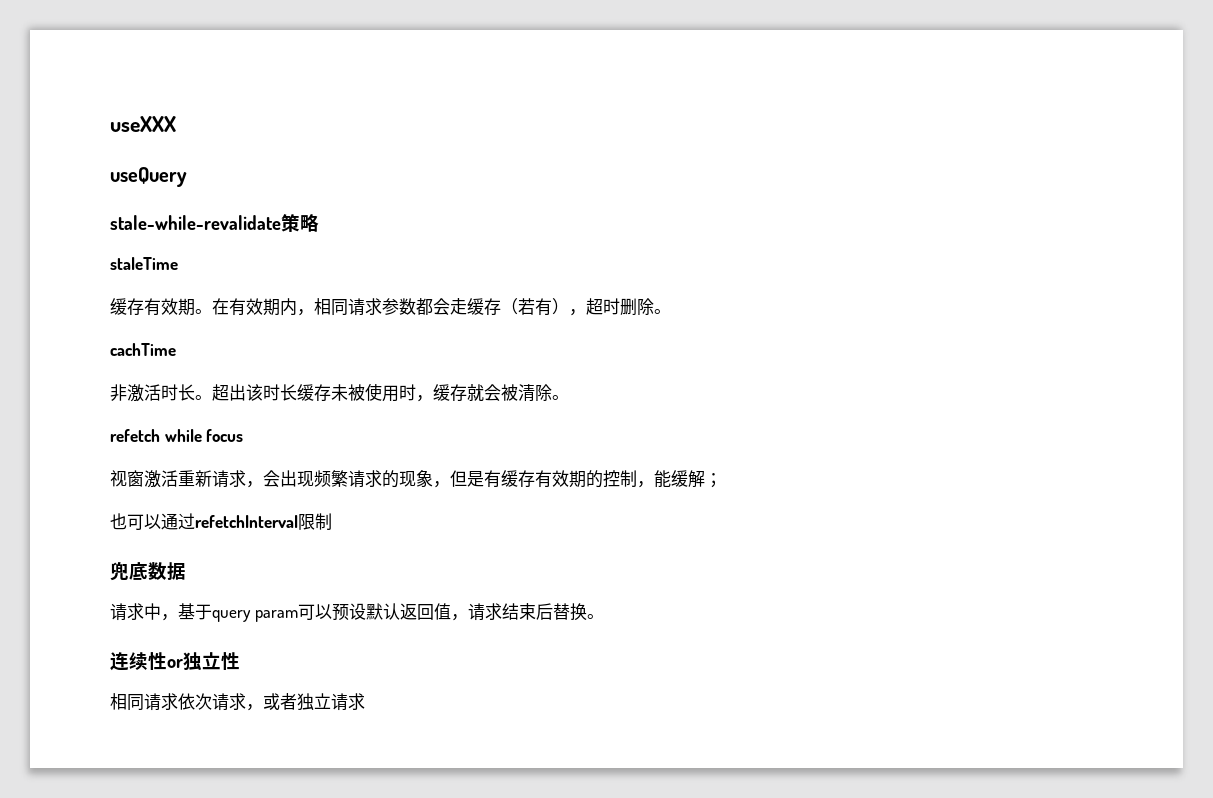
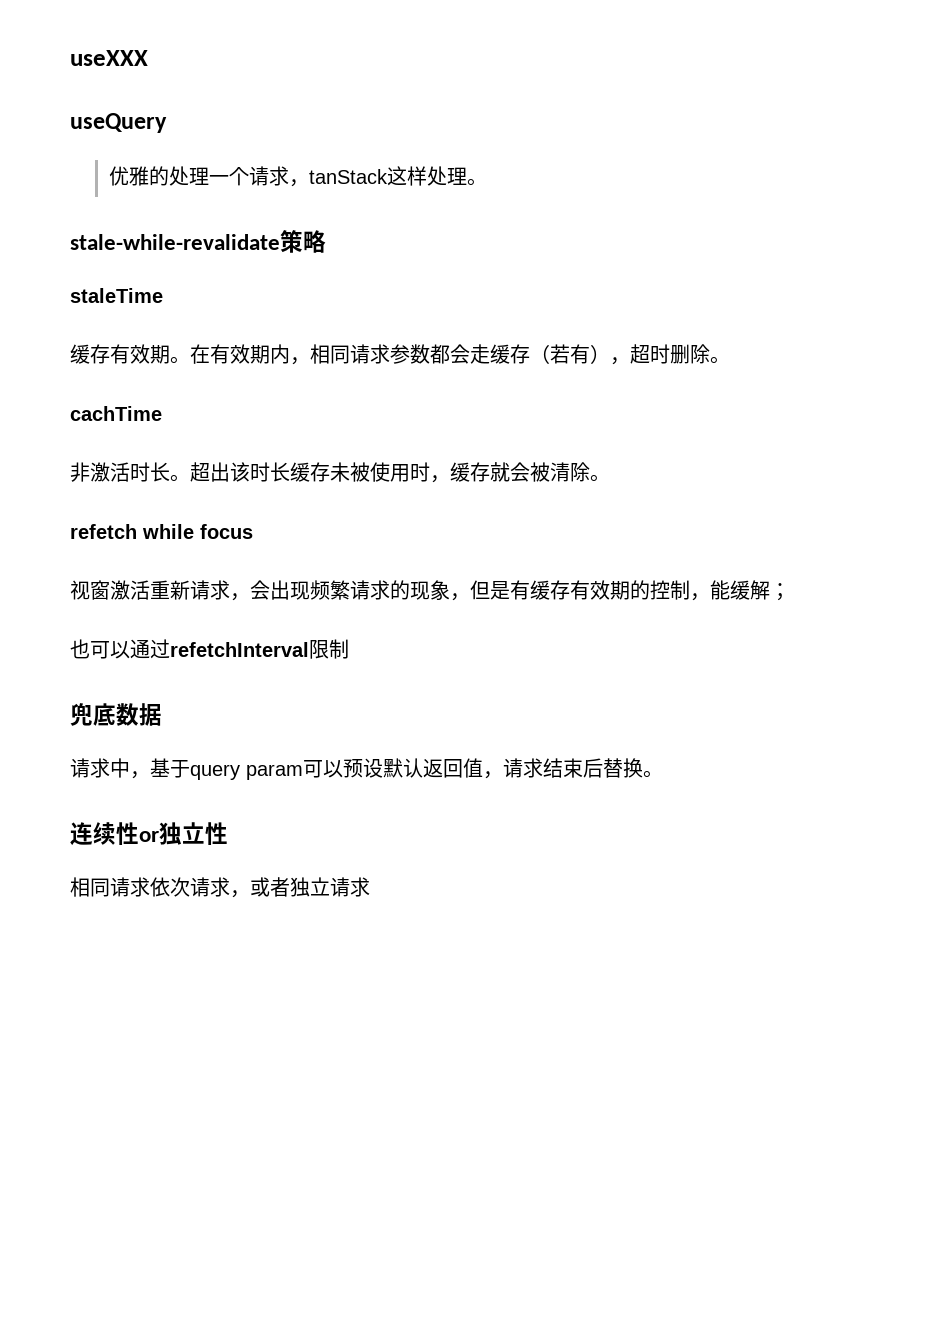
+ 优雅的处理一个请求，tanStack这样处理。

